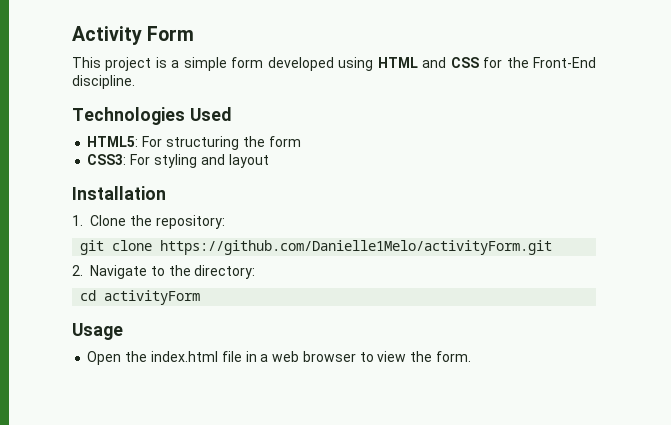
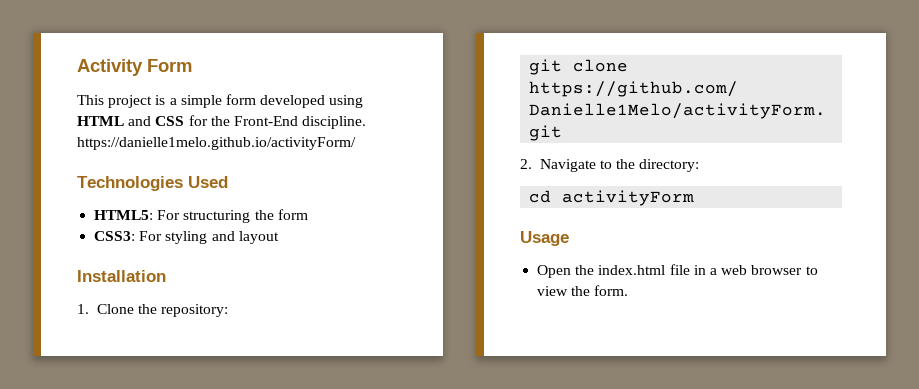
- This project is a simple form developed using HTML and CSS for the Front-End discipline.
+ This project is a simple form developed using HTML and CSS for the Front-End discipline. https://danielle1melo.github.io/activityForm/

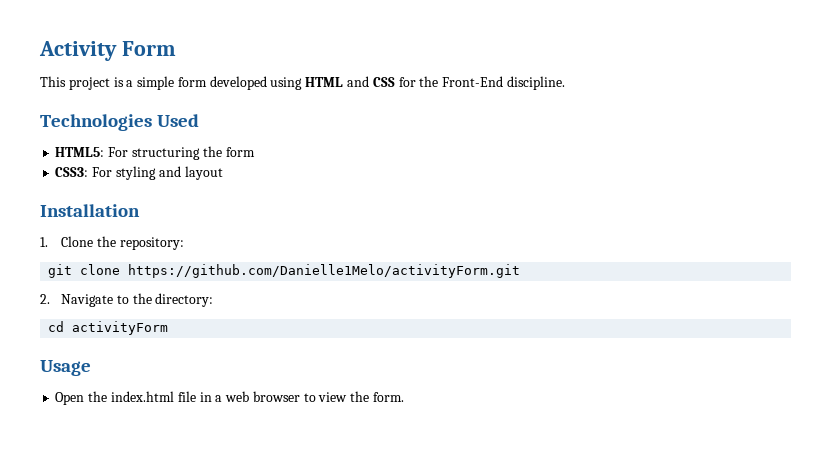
- This project is a simple form developed using HTML and CSS for the Front-End discipline. https://danielle1melo.github.io/activityForm/
+ This project is a simple form developed using HTML and CSS for the Front-End discipline.

